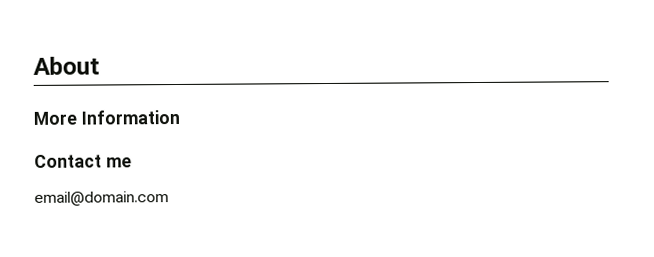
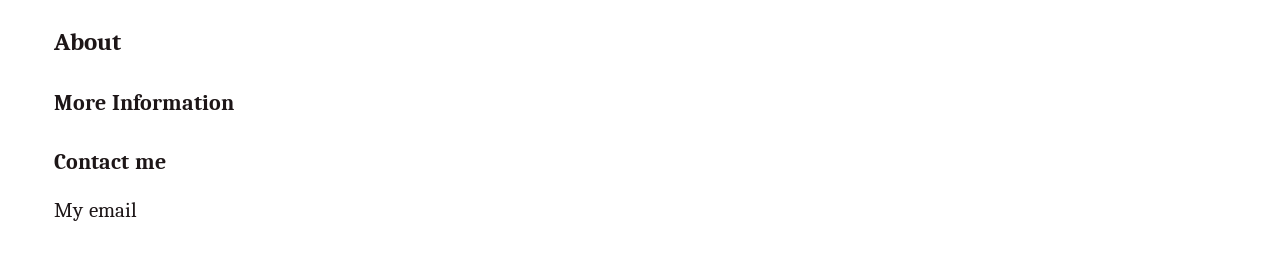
- email@domain.com
+ My email

